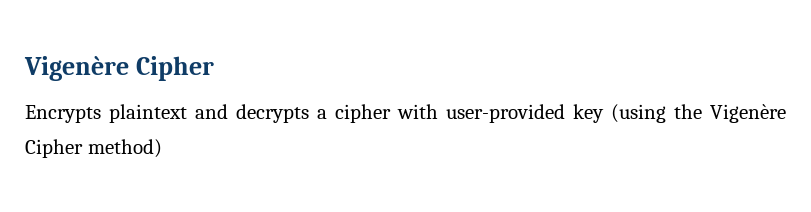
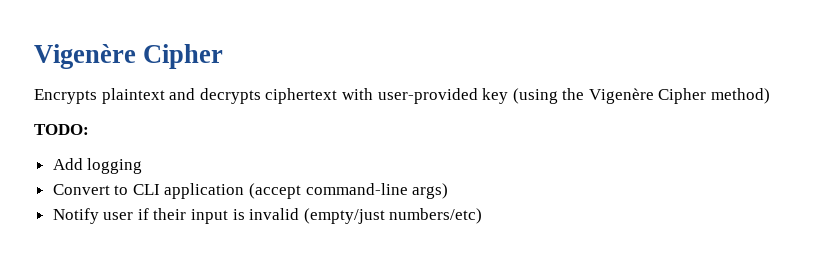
- Encrypts plaintext and decrypts a cipher with user-provided key (using the Vigenère Cipher method)
+ Encrypts plaintext and decrypts ciphertext with user-provided key (using the Vigenère Cipher method)
+ TODO:
+ Add logging
+ Convert to CLI application (accept command-line args)
+ Notify user if their input is invalid (empty/just numbers/etc)

